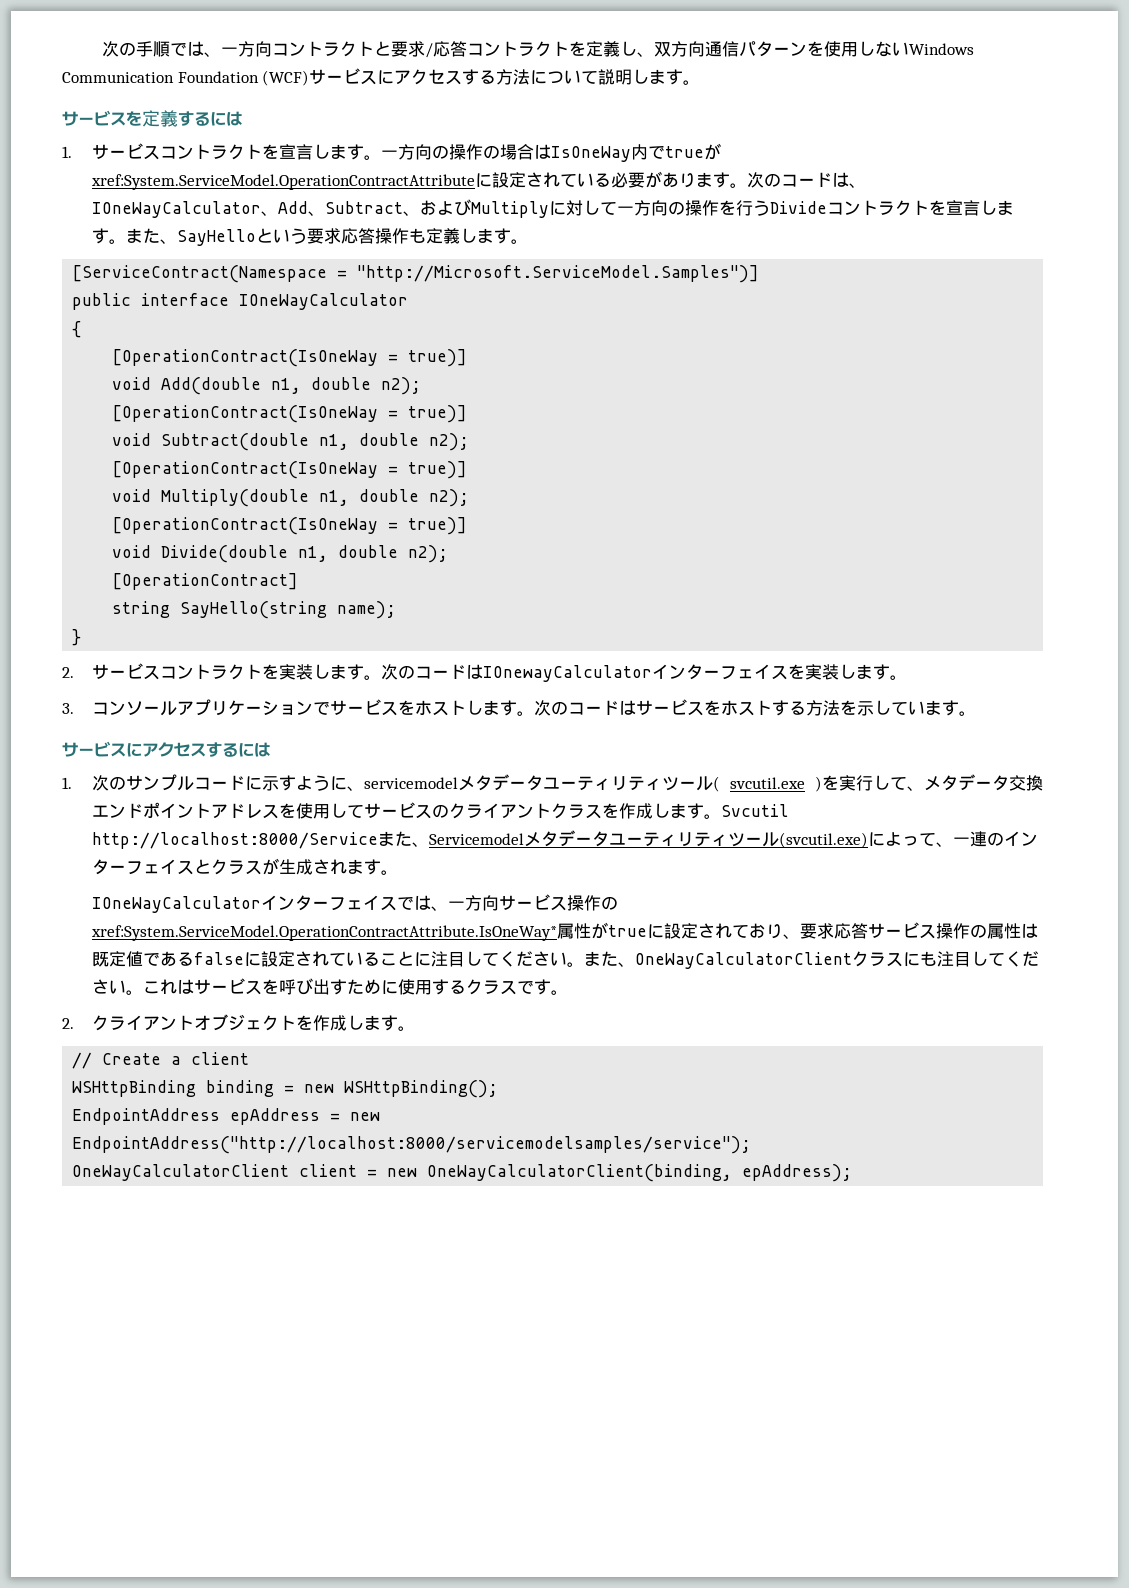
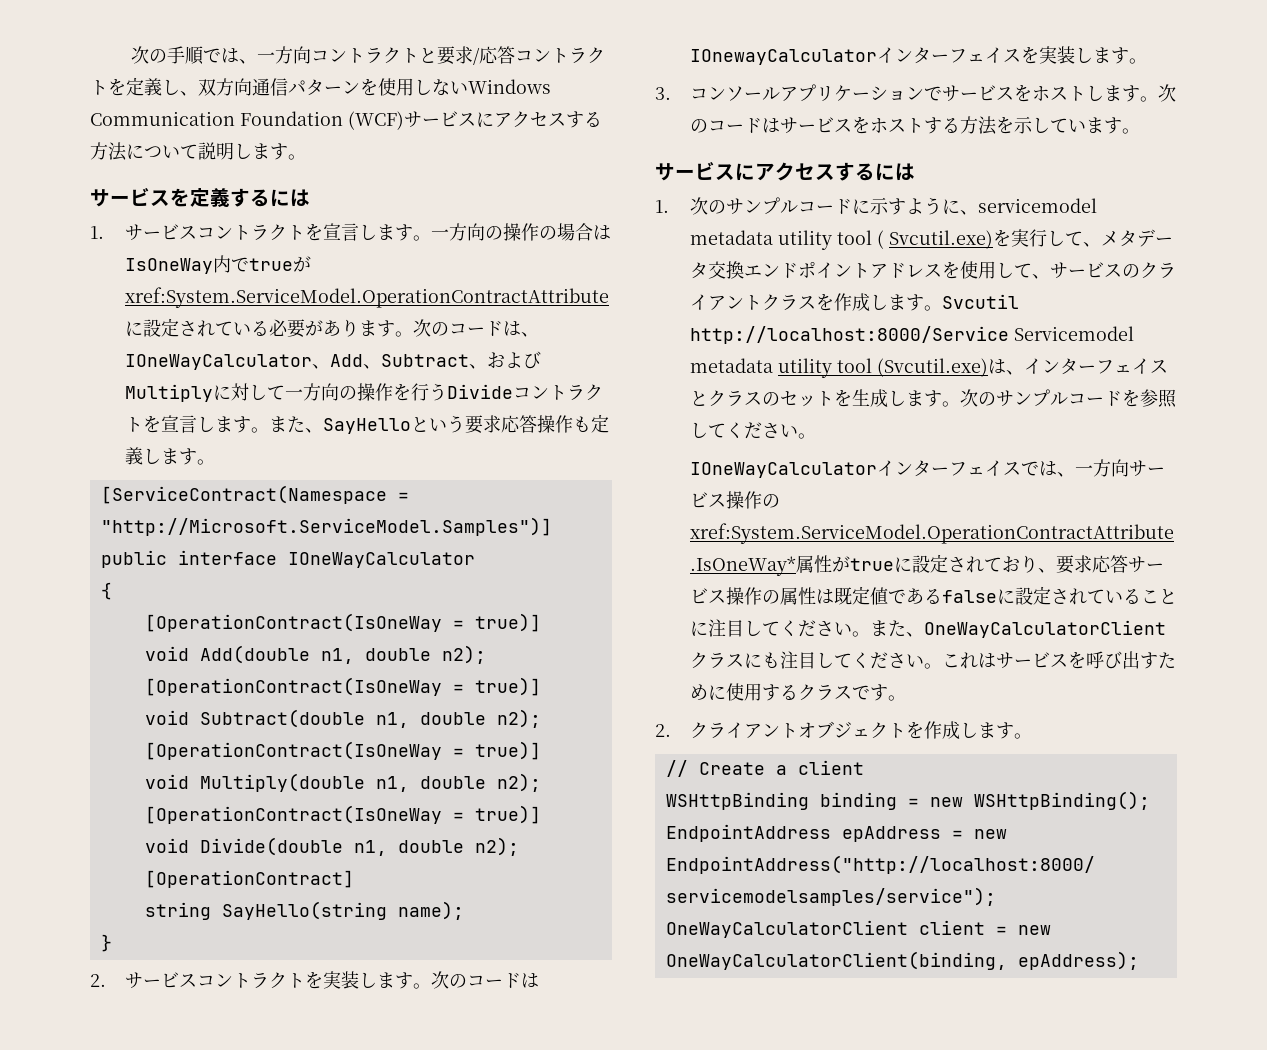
- 1.次のサンプルコードに示すように、servicemodelメタデータユーティリティツール( svcutil.exe )を実行して、メタデータ交換エンドポイントアドレスを使用してサービスのクライアントクラスを作成します。
+ 1.次のサンプルコードに示すように、servicemodel metadata utility tool ( Svcutil.exe)を実行して、メタデータ交換エンドポイントアドレスを使用して、サービスのクライアントクラスを作成します。
- Svcutil http://localhost:8000/Serviceまた、Servicemodelメタデータユーティリティツール(svcutil.exe)によって、一連のインターフェイスとクラスが生成されます。
+ Svcutil http://localhost:8000/Service Servicemodel metadata utility tool (Svcutil.exe)は、インターフェイスとクラスのセットを生成します。次のサンプルコードを参照してください。

